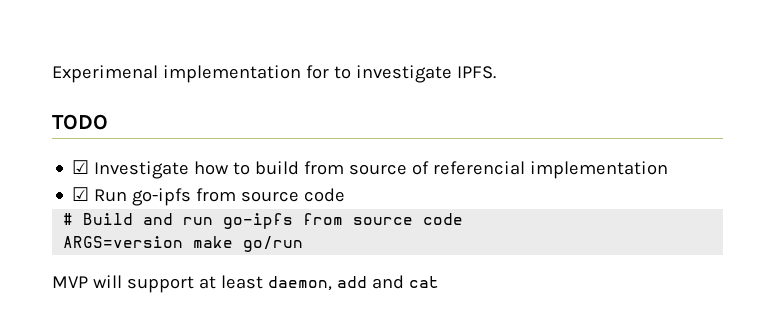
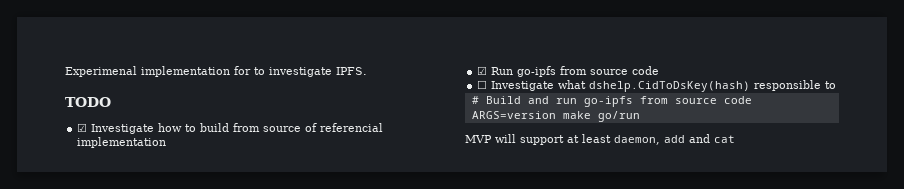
+ ☐ Investigate what dshelp.CidToDsKey(hash) responsible to

